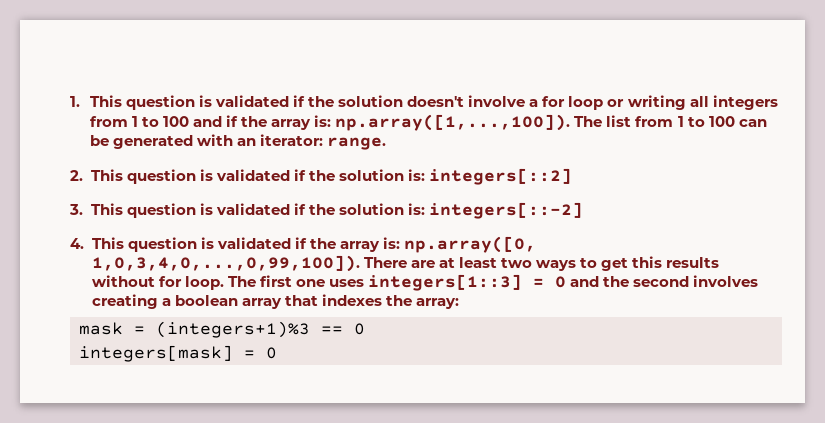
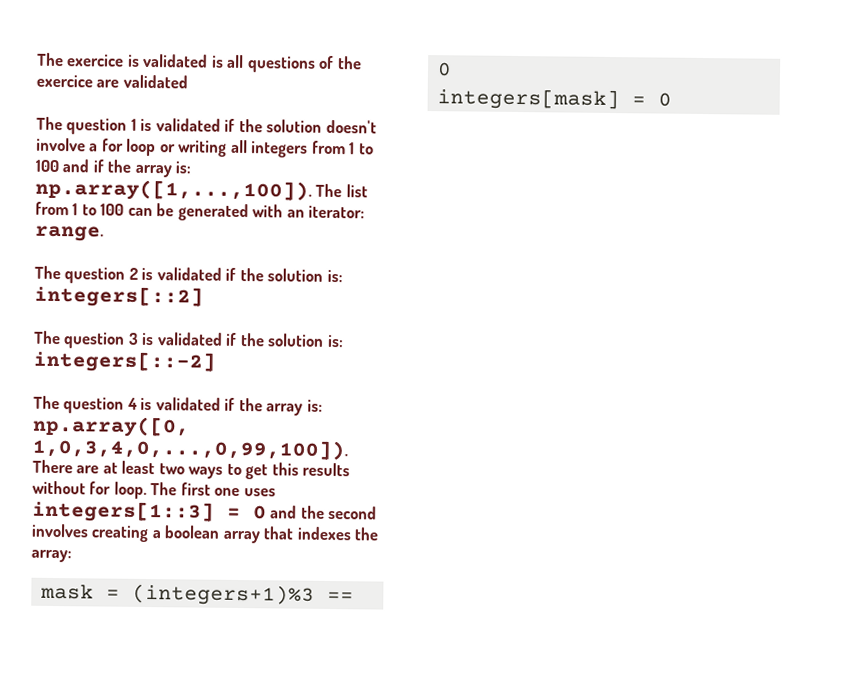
- 1. This question is validated if the solution doesn't involve a for loop or writing all integers from 1 to 100 and if the array is: np.array([1,...,100]). The list from 1 to 100 can be generated with an iterator: range.
+ The exercice is validated is all questions of the exercice are validated
+ The question 1 is validated if the solution doesn't involve a for loop or writing all integers from 1 to 100 and if the array is: np.array([1,...,100]). The list from 1 to 100 can be generated with an iterator: range.
- 2. This question is validated if the solution is: integers[::2]
+ The question 2 is validated if the solution is: integers[::2]
- 3. This question is validated if the solution is: integers[::-2]
+ The question 3 is validated if the solution is: integers[::-2]
- 4. This question is validated if the array is: np.array([0, 1,0,3,4,0,...,0,99,100]). There are at least two ways to get this results without for loop.
+ The question 4 is validated if the array is: np.array([0, 1,0,3,4,0,...,0,99,100]). There are at least two ways to get this results without for loop.

